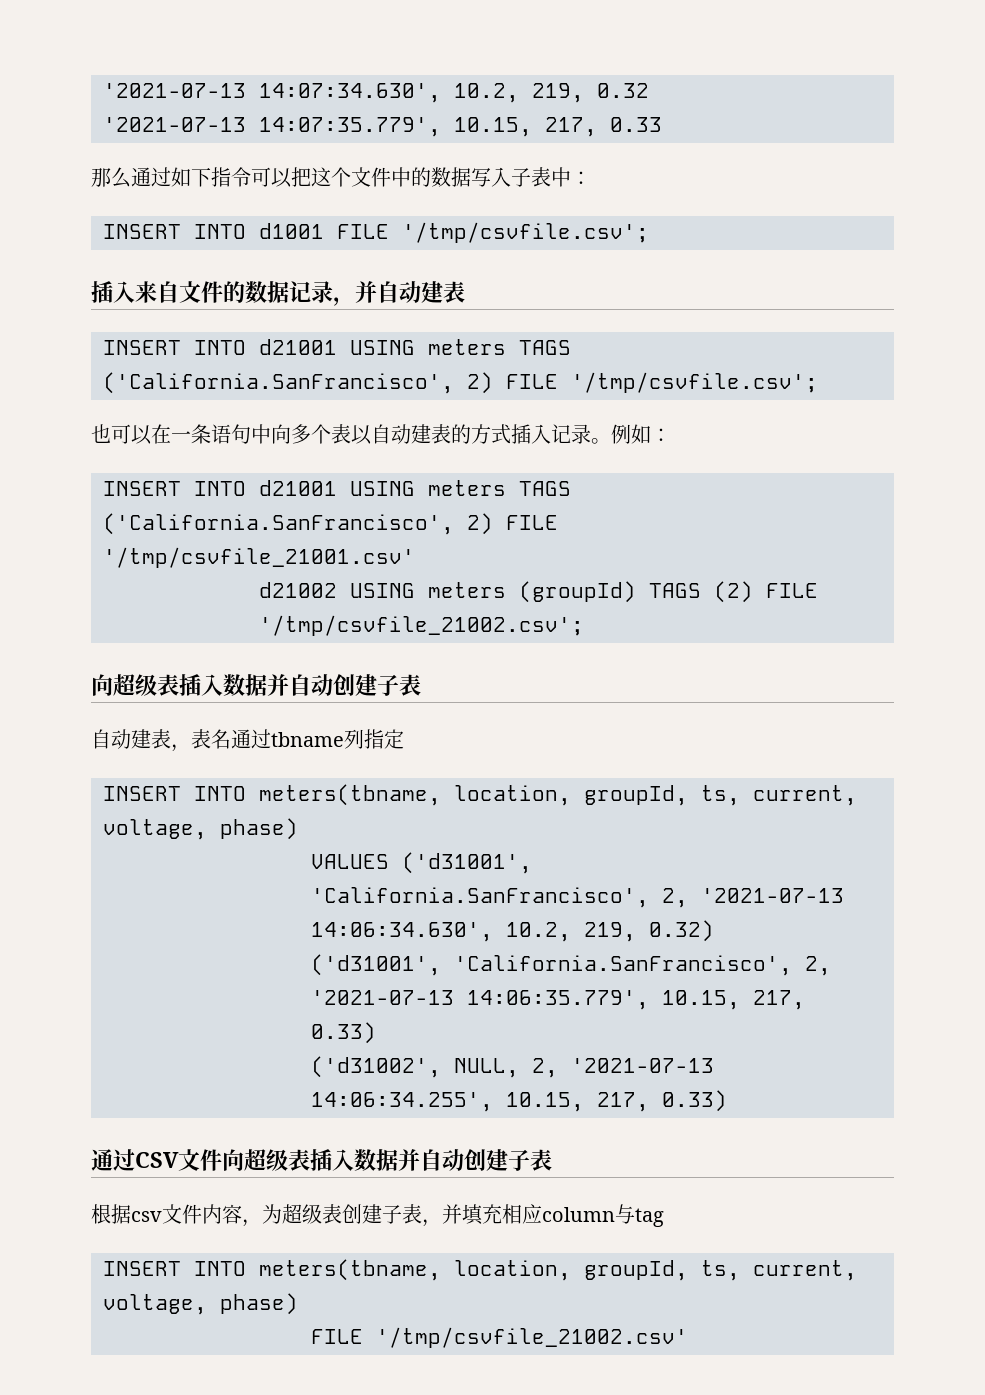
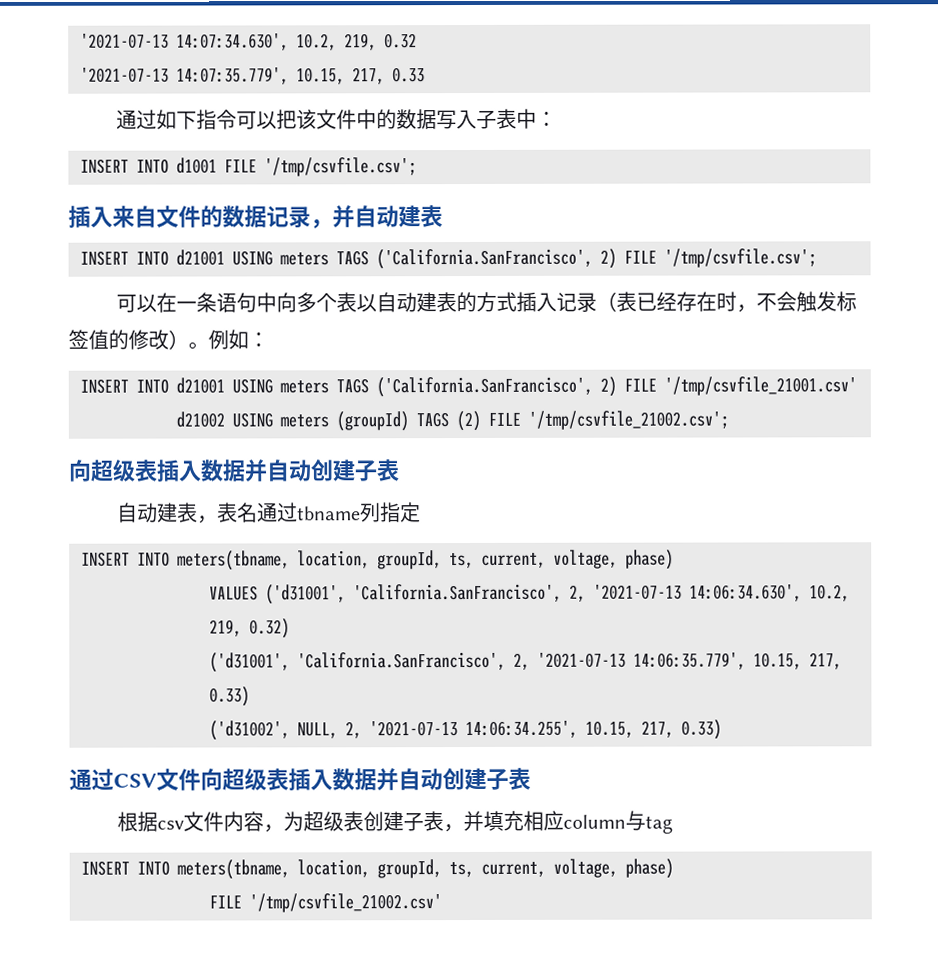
- 那么通过如下指令可以把这个文件中的数据写入子表中：
+ 通过如下指令可以把该文件中的数据写入子表中：
- 也可以在一条语句中向多个表以自动建表的方式插入记录。
+ 可以在一条语句中向多个表以自动建表的方式插入记录（表已经存在时，不会触发标签值的修改）。

